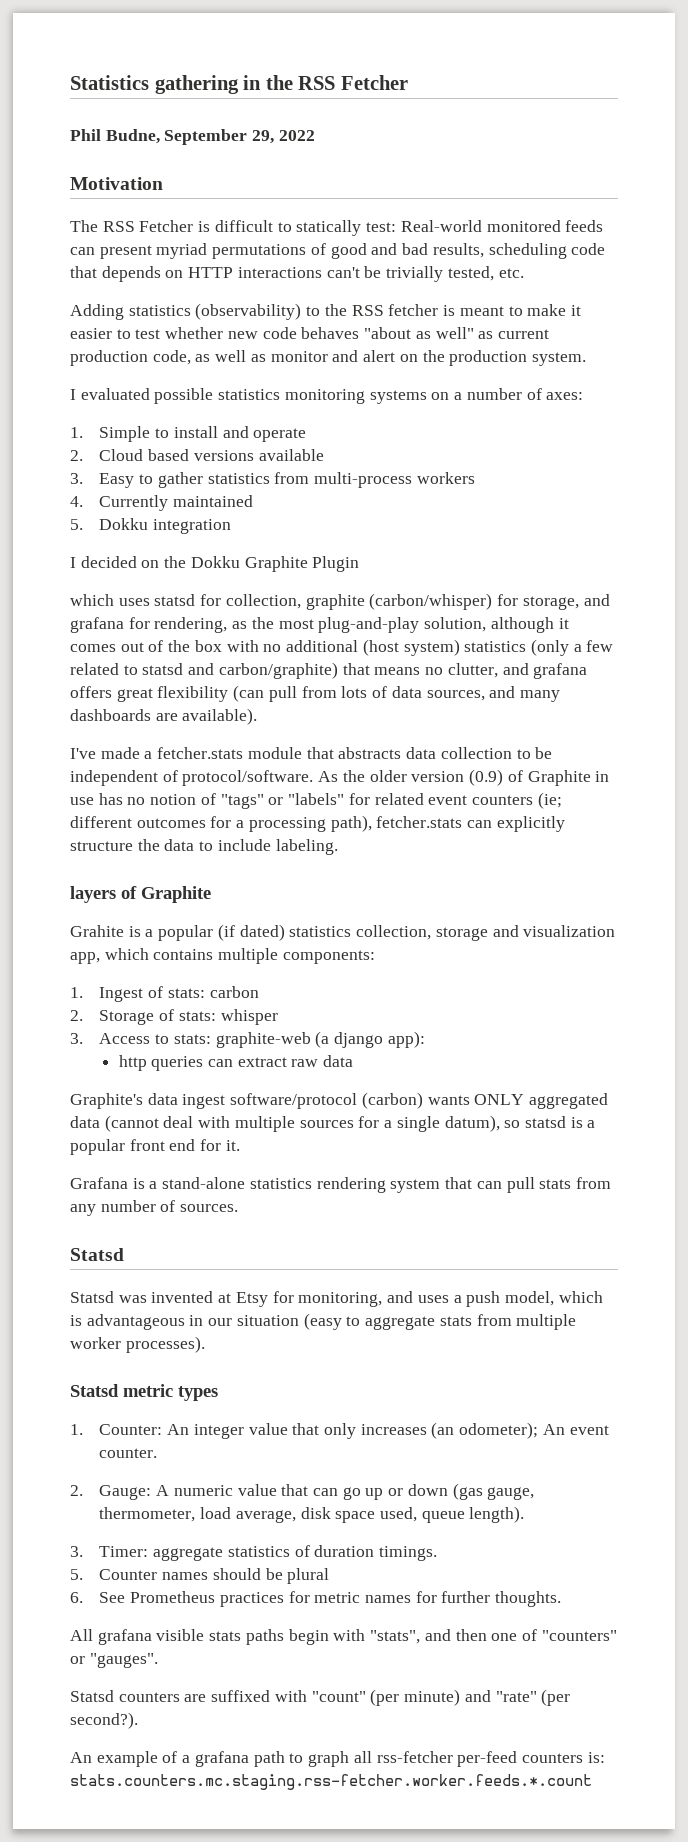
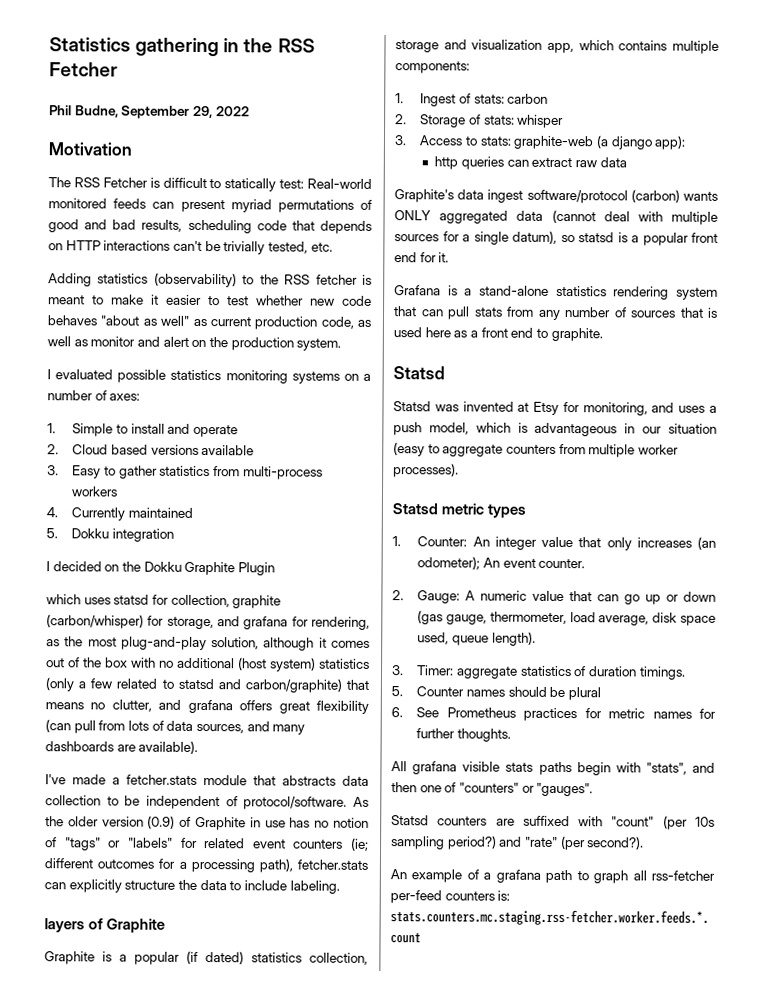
- Grahite is a popular (if dated) statistics collection, storage and visualization app, which contains multiple components:
+ Graphite is a popular (if dated) statistics collection, storage and visualization app, which contains multiple components:
- Grafana is a stand-alone statistics rendering system that can pull stats from any number of sources.
+ Grafana is a stand-alone statistics rendering system that can pull stats from any number of sources that is used here as a front end to graphite.
- Statsd was invented at Etsy for monitoring, and uses a push model, which is advantageous in our situation (easy to aggregate stats from multiple worker processes).
+ Statsd was invented at Etsy for monitoring, and uses a push model, which is advantageous in our situation (easy to aggregate counters from multiple worker processes).
- Statsd counters are suffixed with "count" (per minute) and "rate" (per second?).
+ Statsd counters are suffixed with "count" (per 10s sampling period?) and "rate" (per second?).

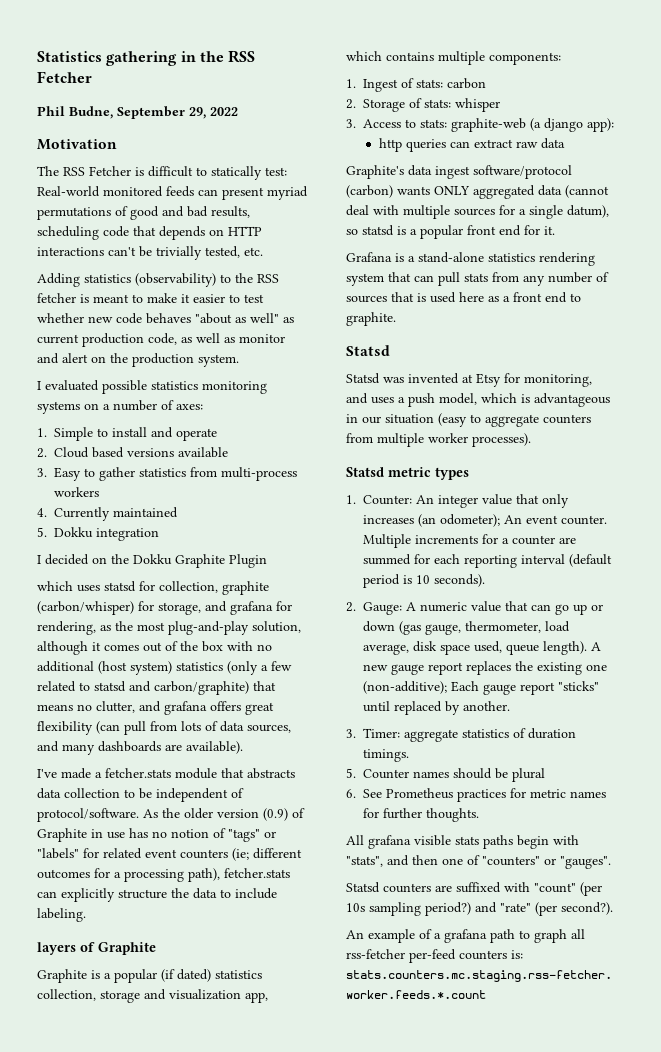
+ Multiple increments for a counter are summed for each reporting interval (default period is 10 seconds).
+ A new gauge report replaces the existing one (non-additive); Each gauge report "sticks" until replaced by another.

